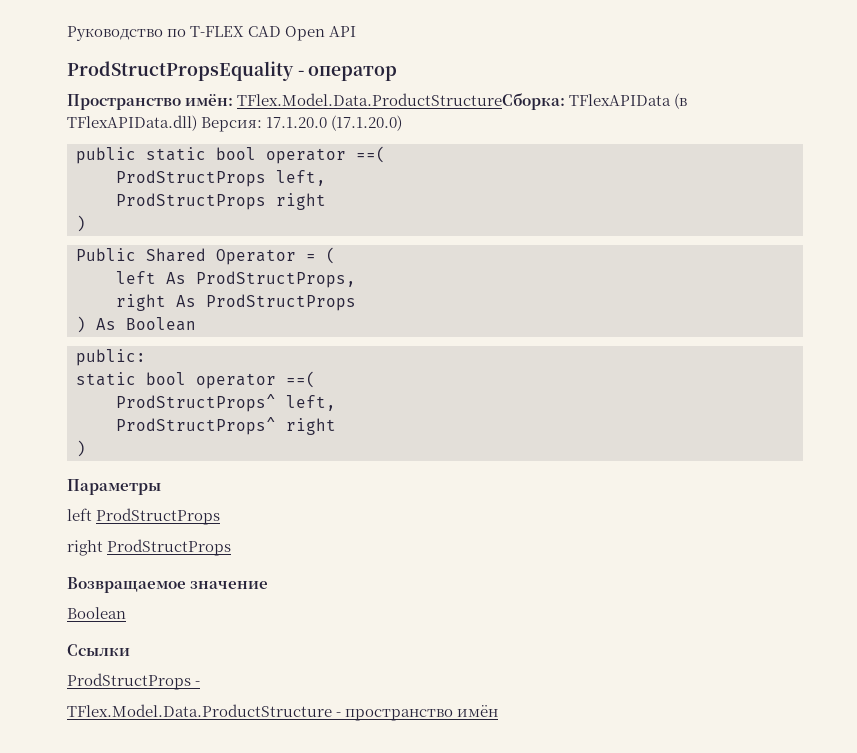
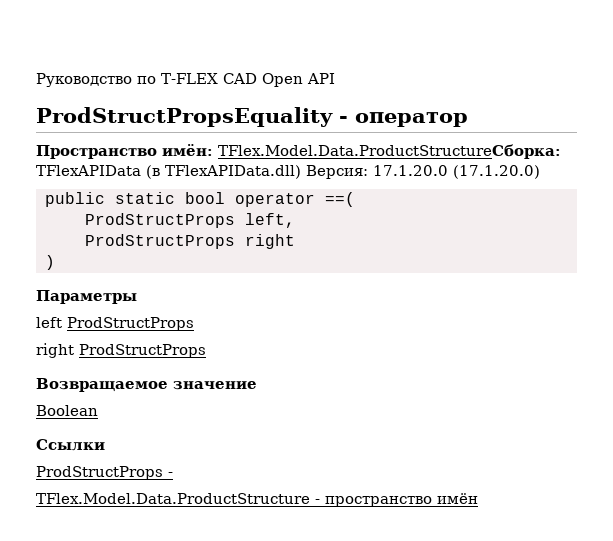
- Public Shared Operator = (
- left As ProdStructProps,
- right As ProdStructProps
- ) As Boolean
- public:
- static bool operator ==(
- ProdStructProps^ left,
- ProdStructProps^ right
- )

